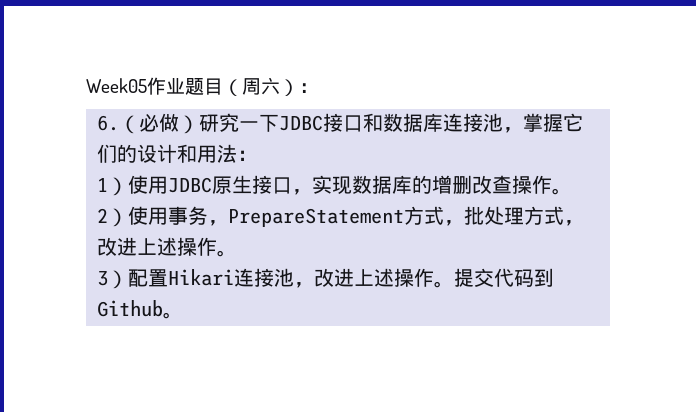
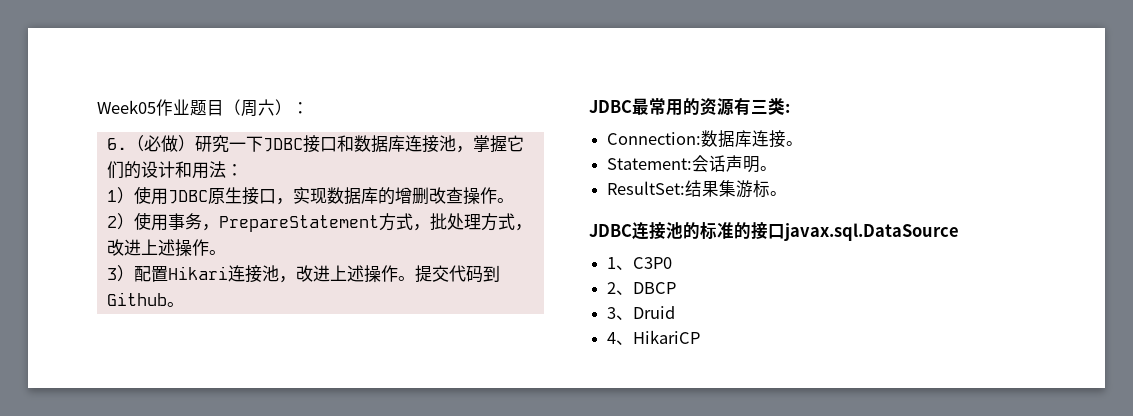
+ JDBC最常用的资源有三类:
+ Connection:数据库连接。
+ Statement:会话声明。
+ ResultSet:结果集游标。
+ JDBC连接池的标准的接口javax.sql.DataSource
+ 1、C3P0
+ 2、DBCP
+ 3、Druid
+ 4、HikariCP

